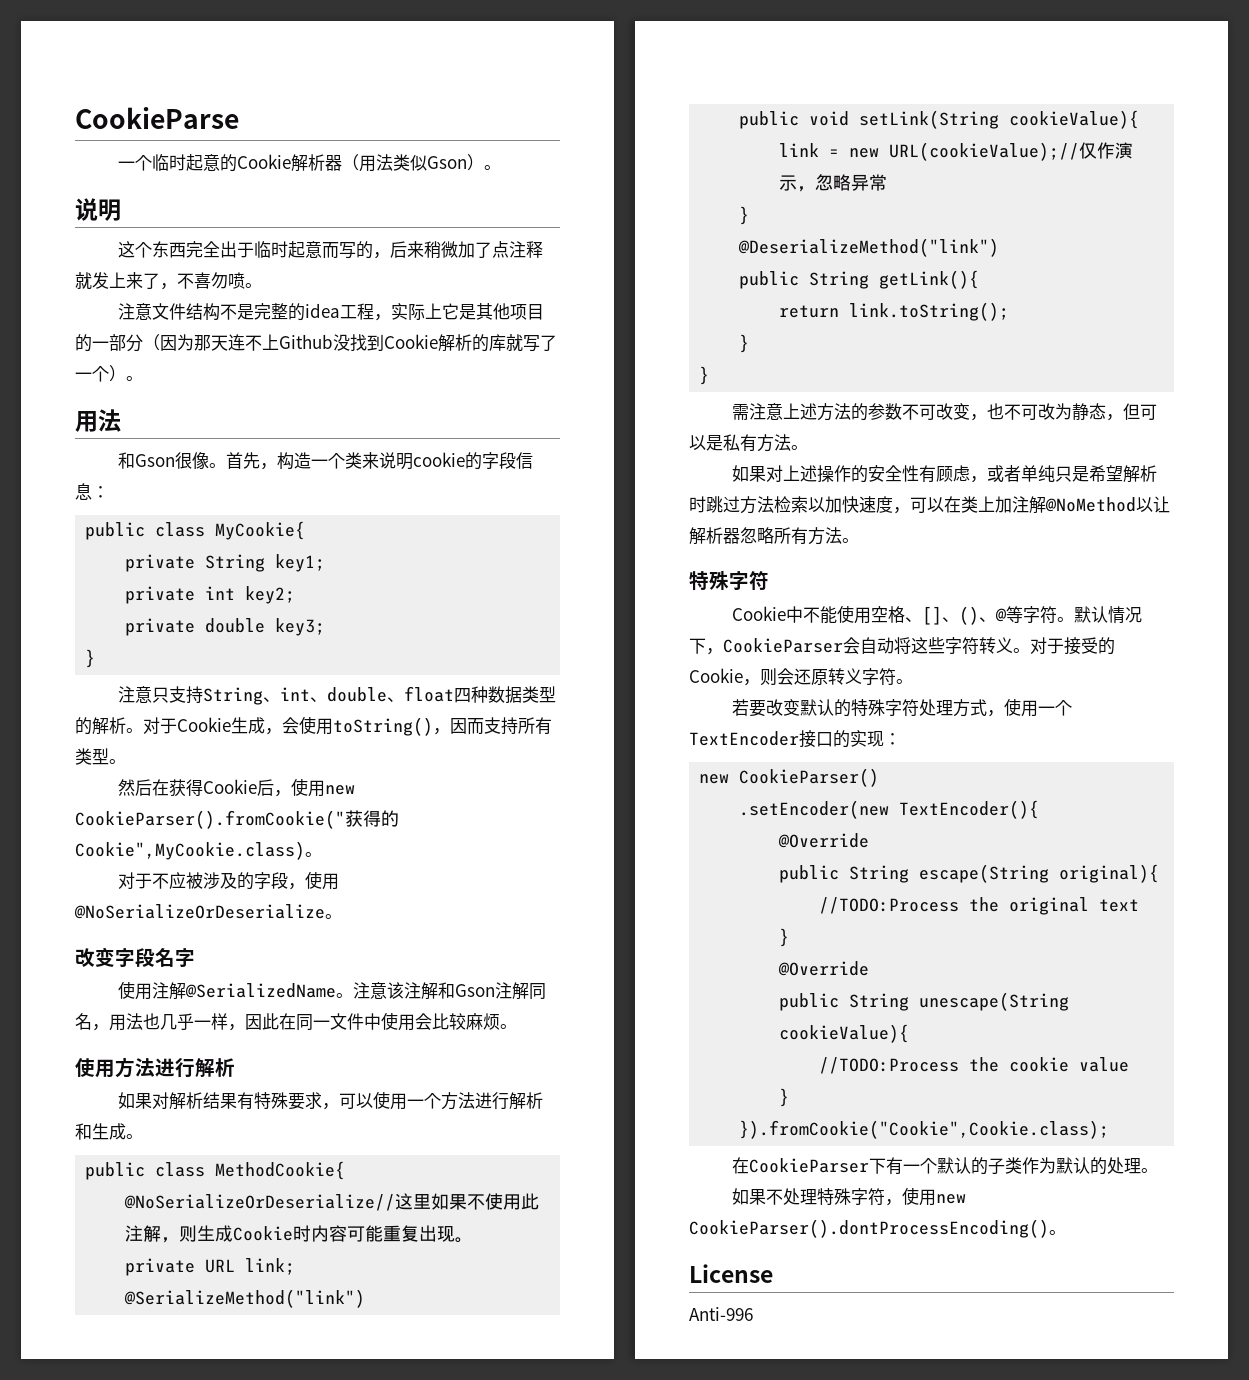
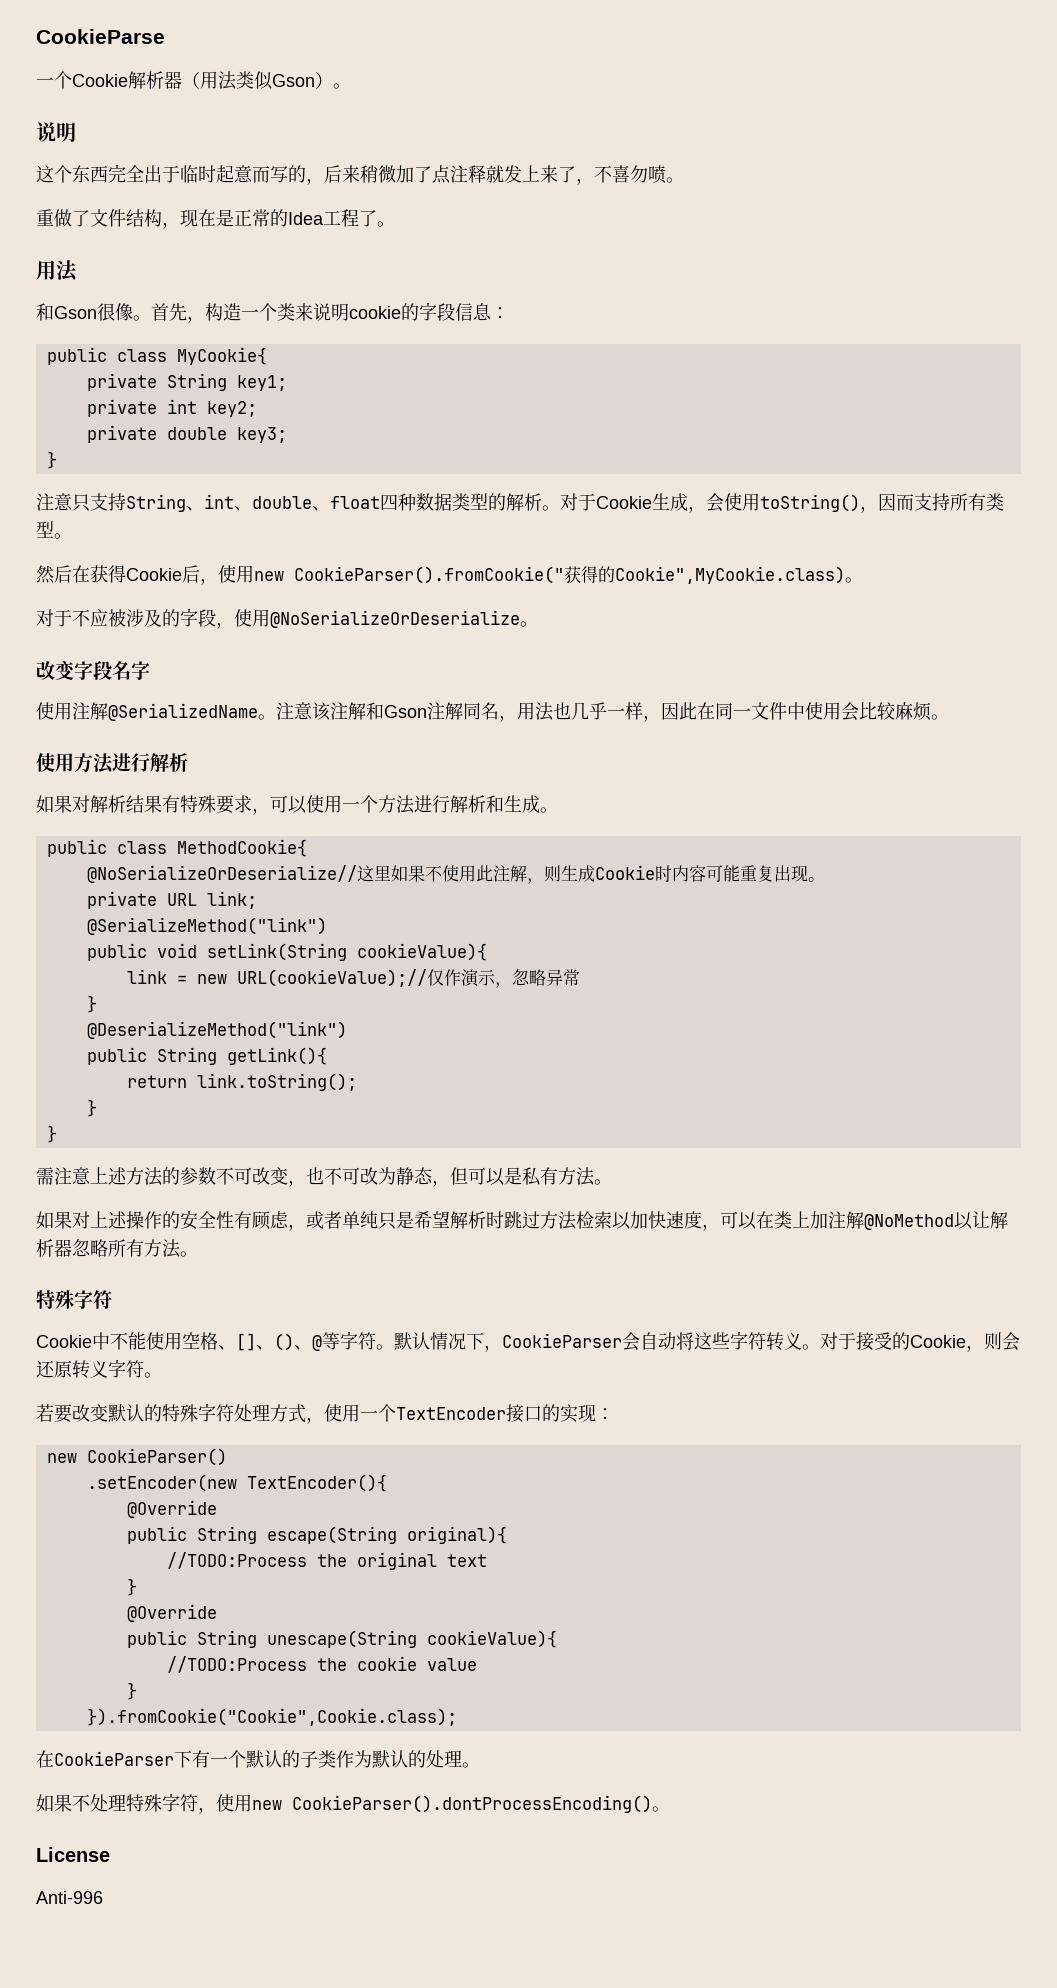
- 一个临时起意的Cookie解析器（用法类似Gson）。
+ 一个Cookie解析器（用法类似Gson）。
- 注意文件结构不是完整的idea工程，实际上它是其他项目的一部分（因为那天连不上Github没找到Cookie解析的库就写了一个）。
+ 重做了文件结构，现在是正常的Idea工程了。

